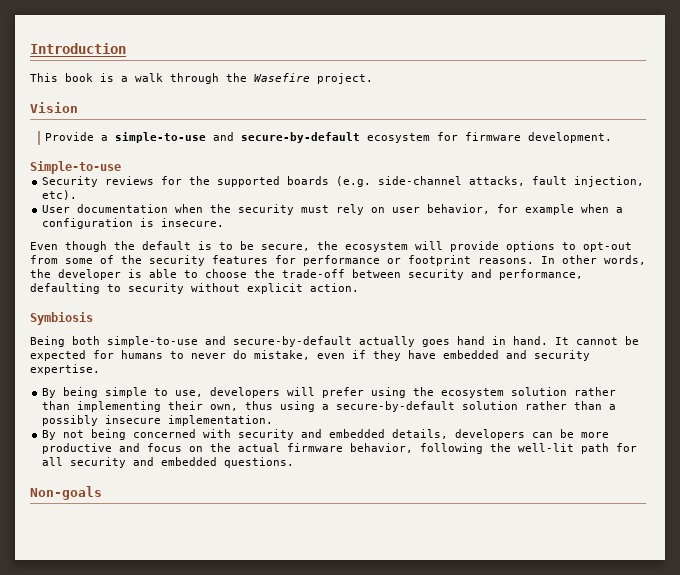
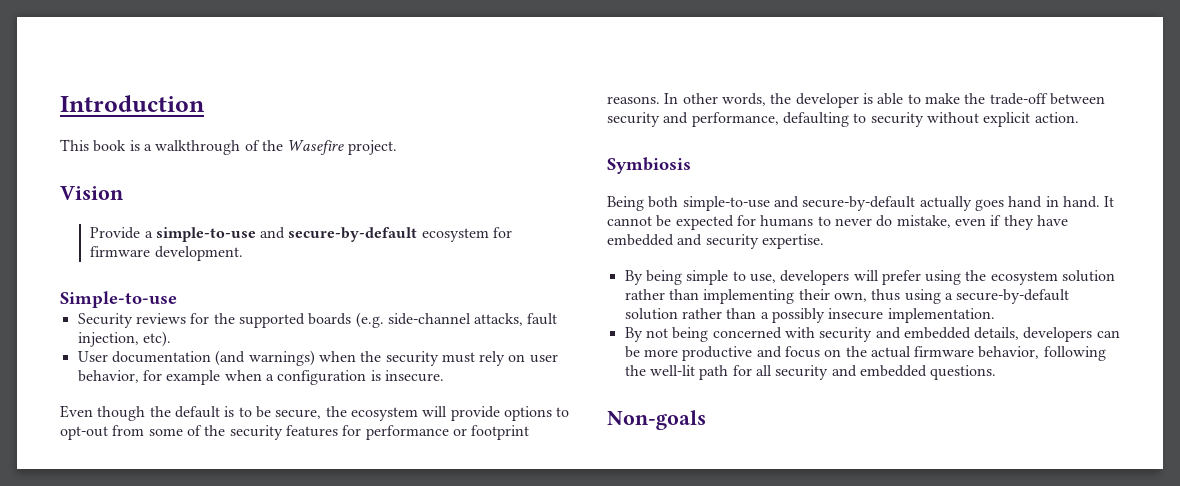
- This book is a walk through the Wasefire project.
+ This book is a walkthrough of the Wasefire project.
- User documentation when the security must rely on user behavior, for example when a configuration is insecure.
+ User documentation (and warnings) when the security must rely on user behavior, for example when a configuration is insecure.
- In other words, the developer is able to choose the trade-off between security and performance, defaulting to security without explicit action.
+ In other words, the developer is able to make the trade-off between security and performance, defaulting to security without explicit action.

